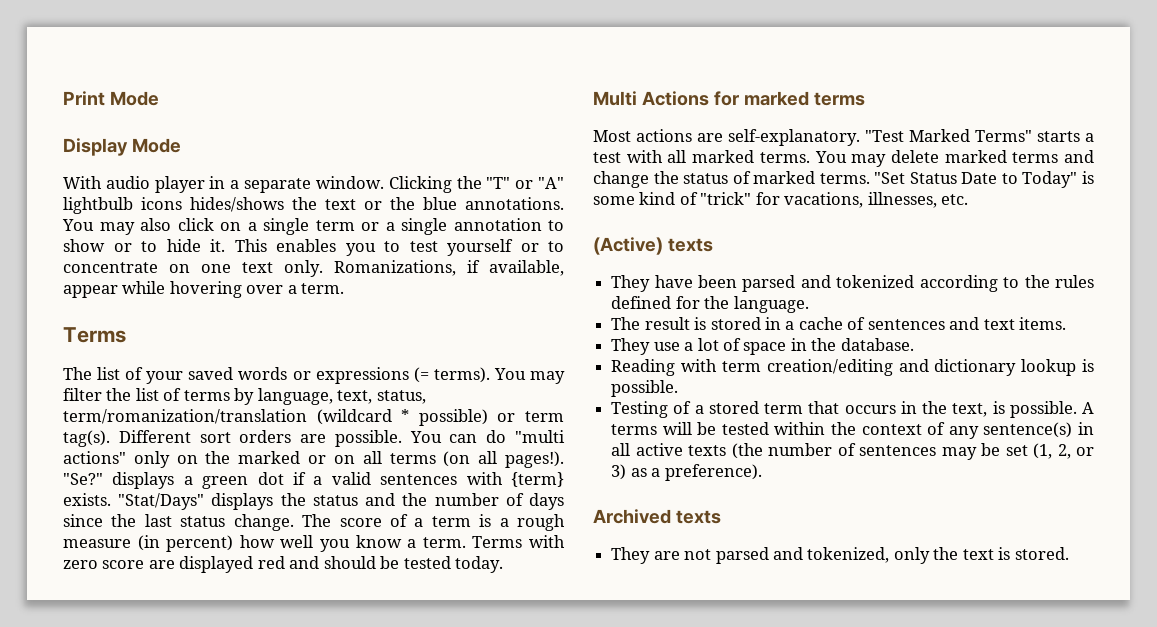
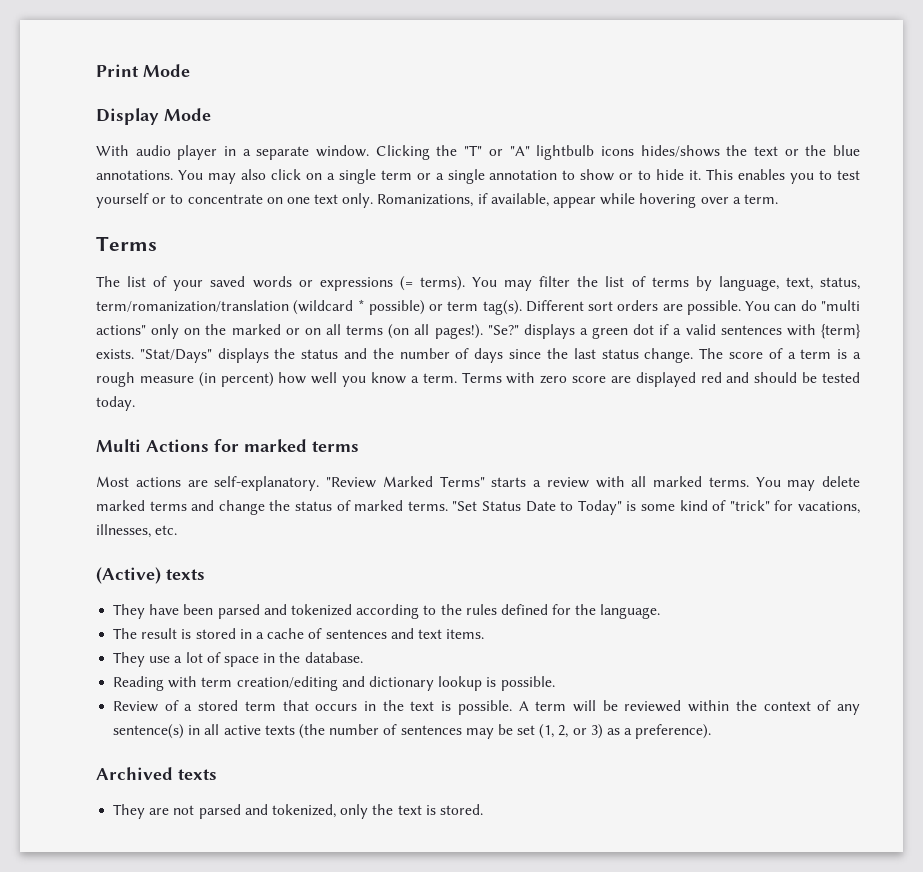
- "Test Marked Terms" starts a test with all marked terms.
+ "Review Marked Terms" starts a review with all marked terms.
- Testing of a stored term that occurs in the text, is possible.
+ Review of a stored term that occurs in the text is possible.
- A terms will be tested within the context of any sentence(s) in all active texts (the number of sentences may be set (1, 2, or 3) as a preference).
+ A term will be reviewed within the context of any sentence(s) in all active texts (the number of sentences may be set (1, 2, or 3) as a preference).

